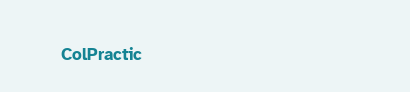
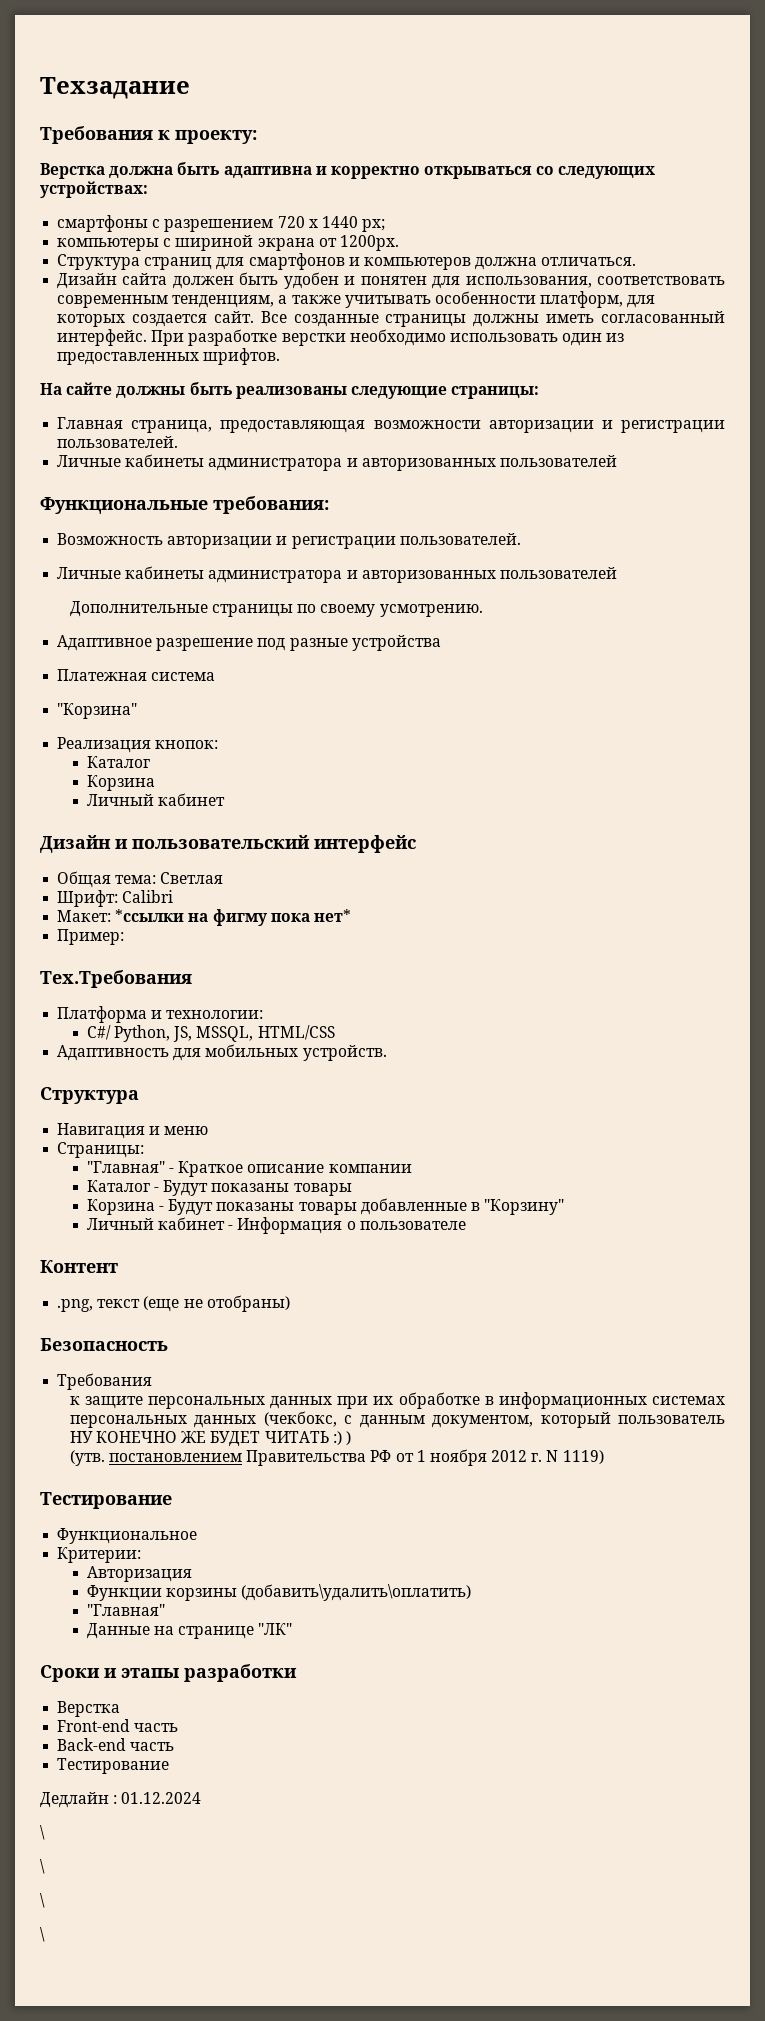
- ColPractic
+ Техзадание
+ Требования к проекту:
+ Верстка должна быть адаптивна и корректно открываться со следующих устройствах:
+ смартфоны с разрешением 720 x 1440 px;
+ компьютеры с шириной экрана от 1200px.
+ Структура страниц для смартфонов и компьютеров должна отличаться.
+ Дизайн сайта должен быть удобен и понятен для использования, соответствовать современным тенденциям, а также учитывать особенности платформ, для которых создается сайт. Все созданные страницы должны иметь согласованный интерфейс. При разработке верстки необходимо использовать один из предоставленных шрифтов.
+ На сайте должны быть реализованы следующие страницы:
+ Главная страница, предоставляющая возможности авторизации и регистрации пользователей.
+ Личные кабинеты администратора и авторизованных пользователей
+ Функциональные требования:
+ Возможность авторизации и регистрации пользователей.
+ Личные кабинеты администратора и авторизованных пользователей
+ Дополнительные страницы по своему усмотрению.
+ Адаптивное разрешение под разные устройства
+ Платежная система
+ "Корзина"
+ Реализация кнопок:
+ Каталог
+ Корзина
+ Личный кабинет
+ Дизайн и пользовательский интерфейс
+ Общая тема: Светлая
+ Шрифт: Calibri
+ Макет: *ссылки на фигму пока нет*
+ Пример:
+ Тех.Требования
+ Платформа и технологии:
+ C#/ Python, JS, MSSQL, HTML/CSS
+ Адаптивность для мобильных устройств.
+ Структура
+ Навигация и меню
+ Страницы:
+ "Главная" - Краткое описание компании
+ Каталог - Будут показаны товары
+ Корзина - Будут показаны товары добавленные в "Корзину"
+ Личный кабинет - Информация о пользователе
+ Контент
+ .png, текст (еще не отобраны)
+ Безопасность
+ Требования
+ к защите персональных данных при их обработке в информационных системах персональных данных (чекбокс, с данным документом, который пользователь НУ КОНЕЧНО ЖЕ БУДЕТ ЧИТАТЬ :) )
+ (утв. постановлением Правительства РФ от 1 ноября 2012 г. N 1119)
+ Тестирование
+ Функциональное
+ Критерии:
+ Авторизация
+ Функции корзины (добавить\удалить\оплатить)
+ "Главная"
+ Данные на странице "ЛК"
+ Сроки и этапы разработки
+ Верстка
+ Front-end часть
+ Back-end часть
+ Тестирование
+ Дедлайн : 01.12.2024
+ \
+ \
+ \
+ \

